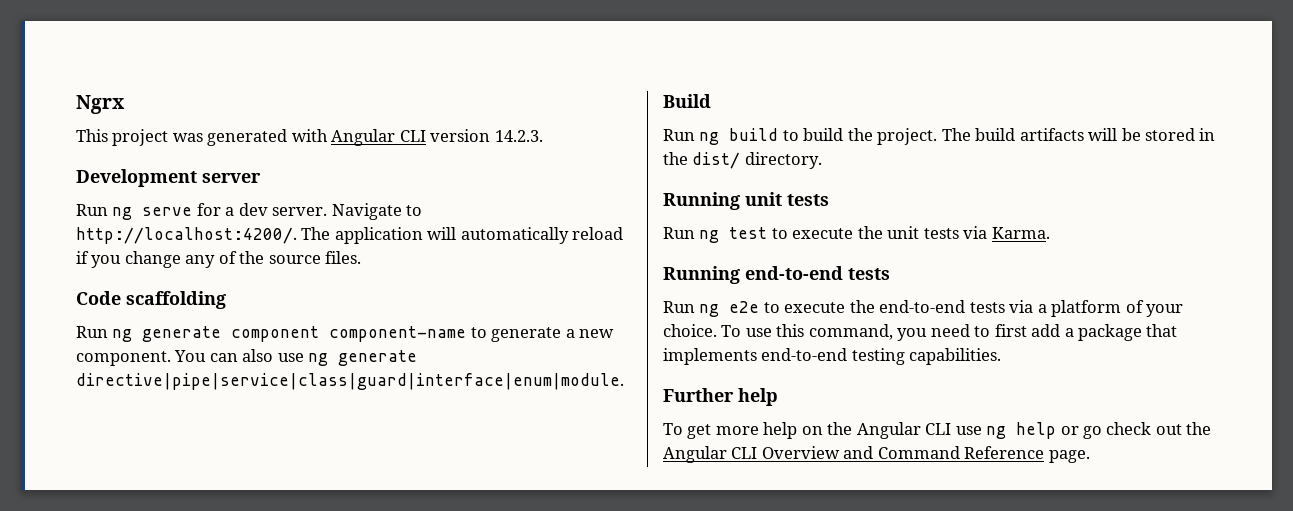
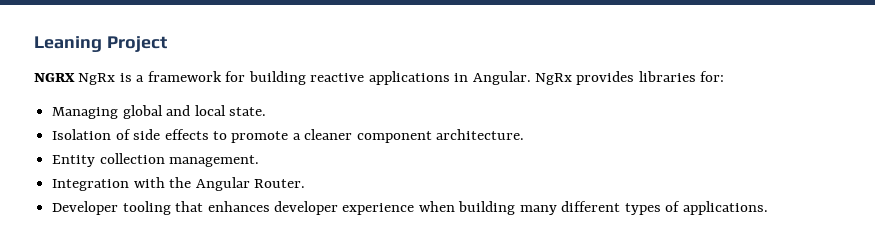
- Ngrx
- This project was generated with Angular CLI version 14.2.3.
- Development server
- Run ng serve for a dev server. Navigate to http://localhost:4200/. The application will automatically reload if you change any of the source files.
- Code scaffolding
- Run ng generate component component-name to generate a new component. You can also use ng generate directive|pipe|service|class|guard|interface|enum|module.
- Build
- Run ng build to build the project. The build artifacts will be stored in the dist/ directory.
- Running unit tests
- Run ng test to execute the unit tests via Karma.
- Running end-to-end tests
- Run ng e2e to execute the end-to-end tests via a platform of your choice. To use this command, you need to first add a package that implements end-to-end testing capabilities.
- Further help
- To get more help on the Angular CLI use ng help or go check out the Angular CLI Overview and Command Reference page.
+ Leaning Project
+ NGRX NgRx is a framework for building reactive applications in Angular. NgRx provides libraries for:
+ Managing global and local state.
+ Isolation of side effects to promote a cleaner component architecture.
+ Entity collection management.
+ Integration with the Angular Router.
+ Developer tooling that enhances developer experience when building many different types of applications.

